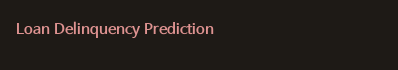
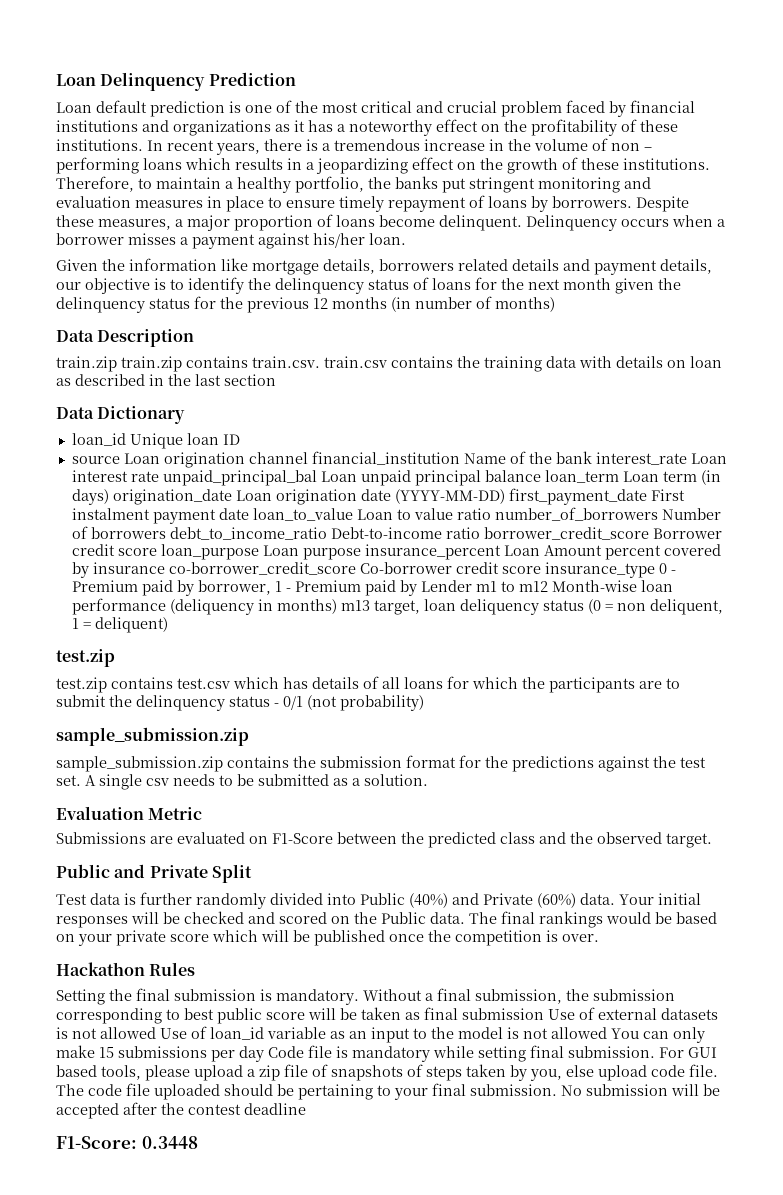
+ Loan default prediction is one of the most critical and crucial problem faced by financial institutions and organizations as it has a noteworthy effect on the profitability of these institutions. In recent years, there is a tremendous increase in the volume of non – performing loans which results in a jeopardizing effect on the growth of these institutions. Therefore, to maintain a healthy portfolio, the banks put stringent monitoring and evaluation measures in place to ensure timely repayment of loans by borrowers. Despite these measures, a major proportion of loans become delinquent. Delinquency occurs when a borrower misses a payment against his/her loan.
+ Given the information like mortgage details, borrowers related details and payment details, our objective is to identify the delinquency status of loans for the next month given the delinquency status for the previous 12 months (in number of months)
+ Data Description
+ train.zip train.zip contains train.csv. train.csv contains the training data with details on loan as described in the last section
+ Data Dictionary
+ loan_id Unique loan ID
+ source Loan origination channel financial_institution Name of the bank interest_rate Loan interest rate unpaid_principal_bal Loan unpaid principal balance loan_term Loan term (in days) origination_date Loan origination date (YYYY-MM-DD) first_payment_date First instalment payment date loan_to_value Loan to value ratio number_of_borrowers Number of borrowers debt_to_income_ratio Debt-to-income ratio borrower_credit_score Borrower credit score loan_purpose Loan purpose insurance_percent Loan Amount percent covered by insurance co-borrower_credit_score Co-borrower credit score insurance_type 0 - Premium paid by borrower, 1 - Premium paid by Lender m1 to m12 Month-wise loan performance (deliquency in months) m13 target, loan deliquency status (0 = non deliquent, 1 = deliquent)
+ test.zip
+ test.zip contains test.csv which has details of all loans for which the participants are to submit the delinquency status - 0/1 (not probability)
+ sample_submission.zip
+ sample_submission.zip contains the submission format for the predictions against the test set. A single csv needs to be submitted as a solution.
+ Evaluation Metric
+ Submissions are evaluated on F1-Score between the predicted class and the observed target.
+ Public and Private Split
+ Test data is further randomly divided into Public (40%) and Private (60%) data. Your initial responses will be checked and scored on the Public data. The final rankings would be based on your private score which will be published once the competition is over.
+ Hackathon Rules
+ Setting the final submission is mandatory. Without a final submission, the submission corresponding to best public score will be taken as final submission Use of external datasets is not allowed Use of loan_id variable as an input to the model is not allowed You can only make 15 submissions per day Code file is mandatory while setting final submission. For GUI based tools, please upload a zip file of snapshots of steps taken by you, else upload code file. The code file uploaded should be pertaining to your final submission. No submission will be accepted after the contest deadline
+ F1-Score: 0.3448

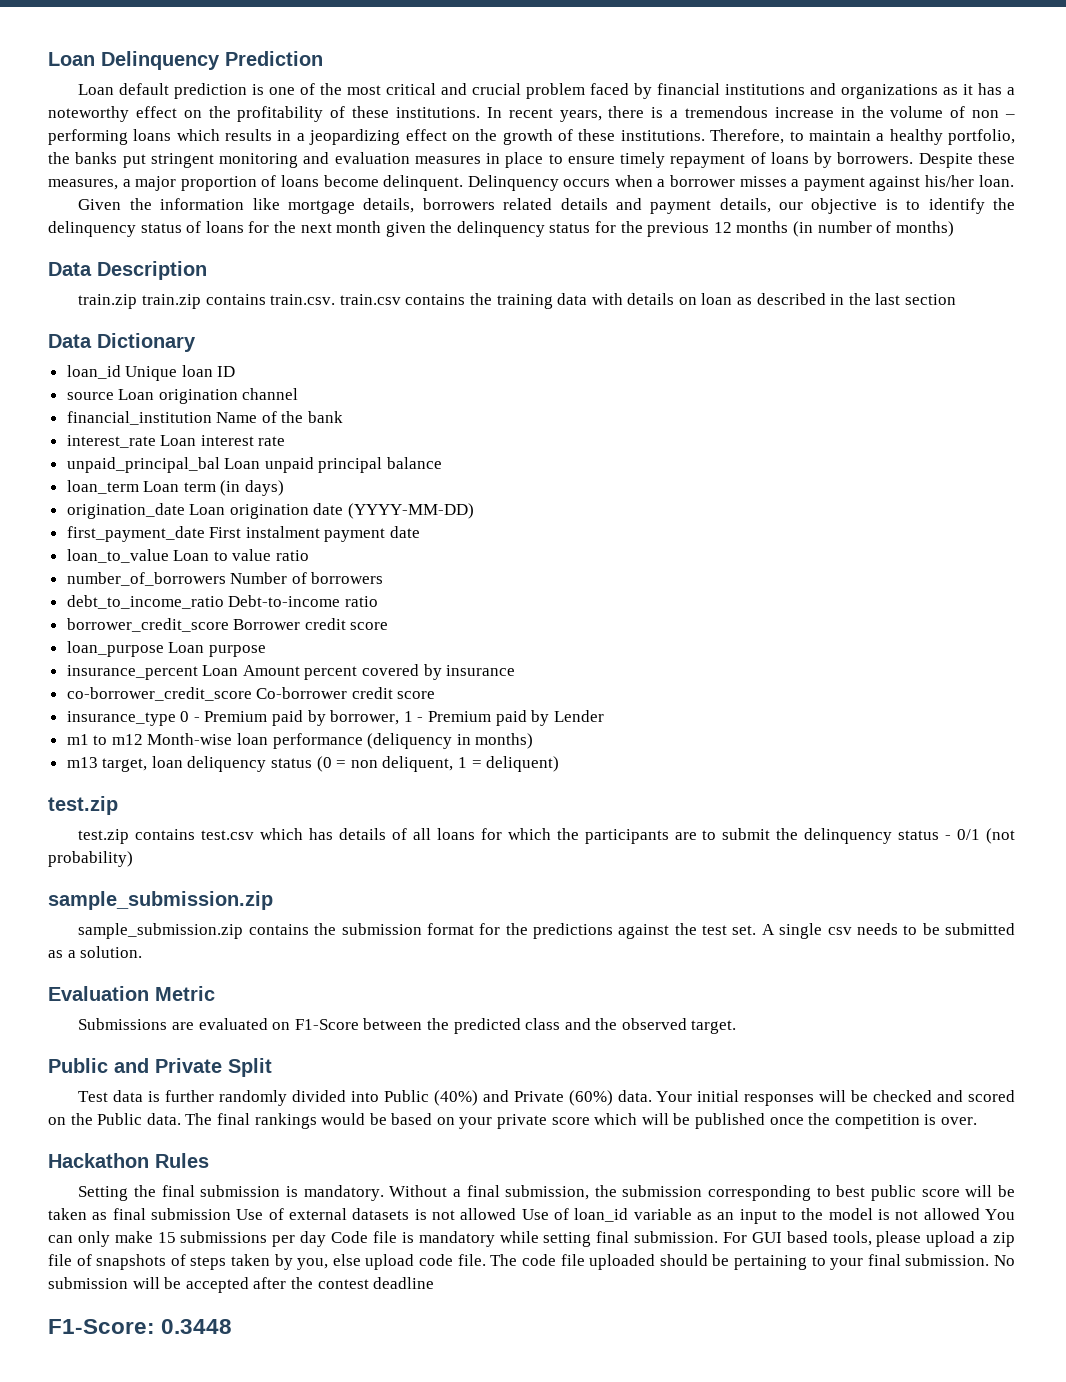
- source Loan origination channel financial_institution Name of the bank interest_rate Loan interest rate unpaid_principal_bal Loan unpaid principal balance loan_term Loan term (in days) origination_date Loan origination date (YYYY-MM-DD) first_payment_date First instalment payment date loan_to_value Loan to value ratio number_of_borrowers Number of borrowers debt_to_income_ratio Debt-to-income ratio borrower_credit_score Borrower credit score loan_purpose Loan purpose insurance_percent Loan Amount percent covered by insurance co-borrower_credit_score Co-borrower credit score insurance_type 0 - Premium paid by borrower, 1 - Premium paid by Lender m1 to m12 Month-wise loan performance (deliquency in months) m13 target, loan deliquency status (0 = non deliquent, 1 = deliquent)
+ source Loan origination channel
+ financial_institution Name of the bank
+ interest_rate Loan interest rate
+ unpaid_principal_bal Loan unpaid principal balance
+ loan_term Loan term (in days)
+ origination_date Loan origination date (YYYY-MM-DD)
+ first_payment_date First instalment payment date
+ loan_to_value Loan to value ratio
+ number_of_borrowers Number of borrowers
+ debt_to_income_ratio Debt-to-income ratio
+ borrower_credit_score Borrower credit score
+ loan_purpose Loan purpose
+ insurance_percent Loan Amount percent covered by insurance
+ co-borrower_credit_score Co-borrower credit score
+ insurance_type 0 - Premium paid by borrower, 1 - Premium paid by Lender
+ m1 to m12 Month-wise loan performance (deliquency in months)
+ m13 target, loan deliquency status (0 = non deliquent, 1 = deliquent)

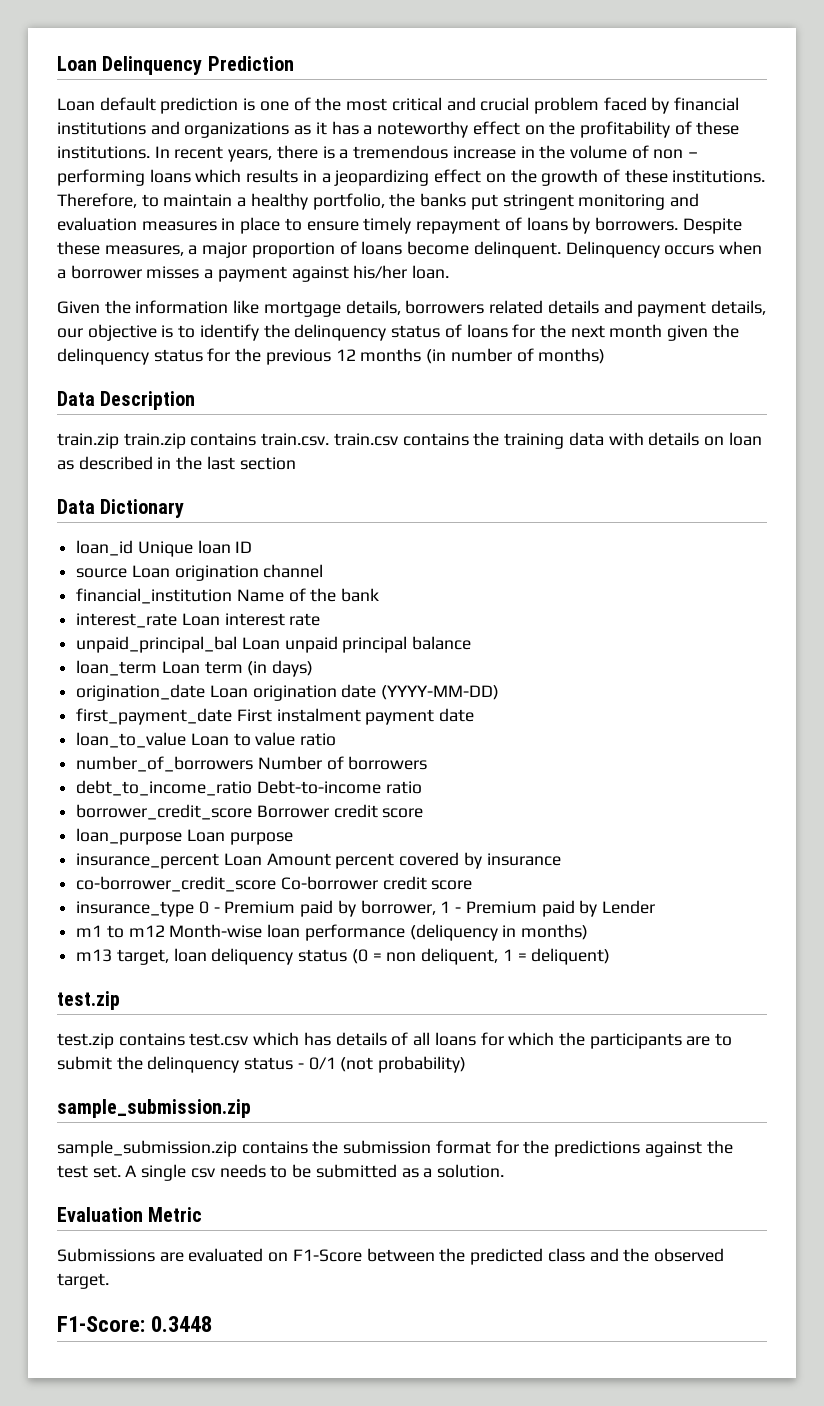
- Public and Private Split
- Test data is further randomly divided into Public (40%) and Private (60%) data. Your initial responses will be checked and scored on the Public data. The final rankings would be based on your private score which will be published once the competition is over.
- Hackathon Rules
- Setting the final submission is mandatory. Without a final submission, the submission corresponding to best public score will be taken as final submission Use of external datasets is not allowed Use of loan_id variable as an input to the model is not allowed You can only make 15 submissions per day Code file is mandatory while setting final submission. For GUI based tools, please upload a zip file of snapshots of steps taken by you, else upload code file. The code file uploaded should be pertaining to your final submission. No submission will be accepted after the contest deadline

